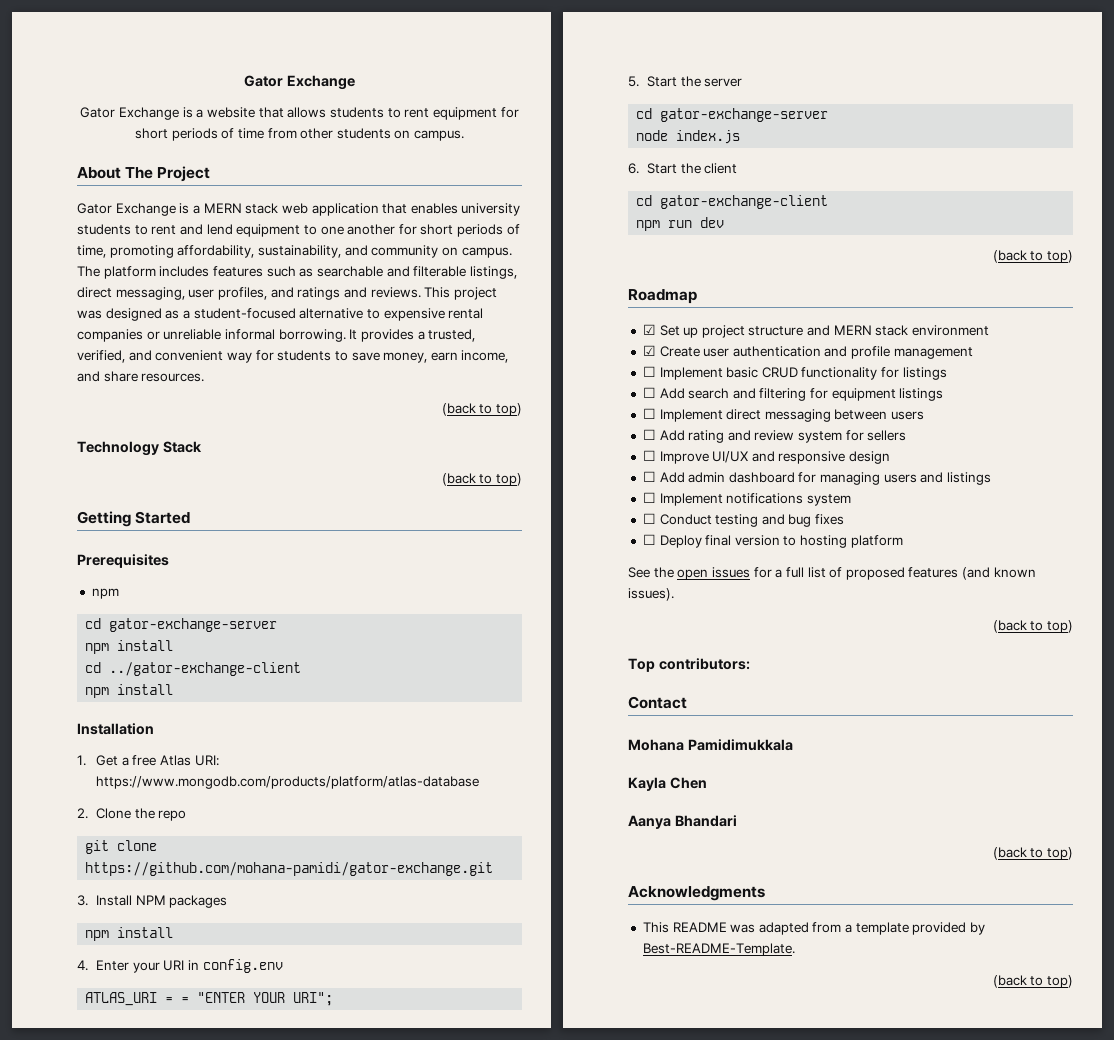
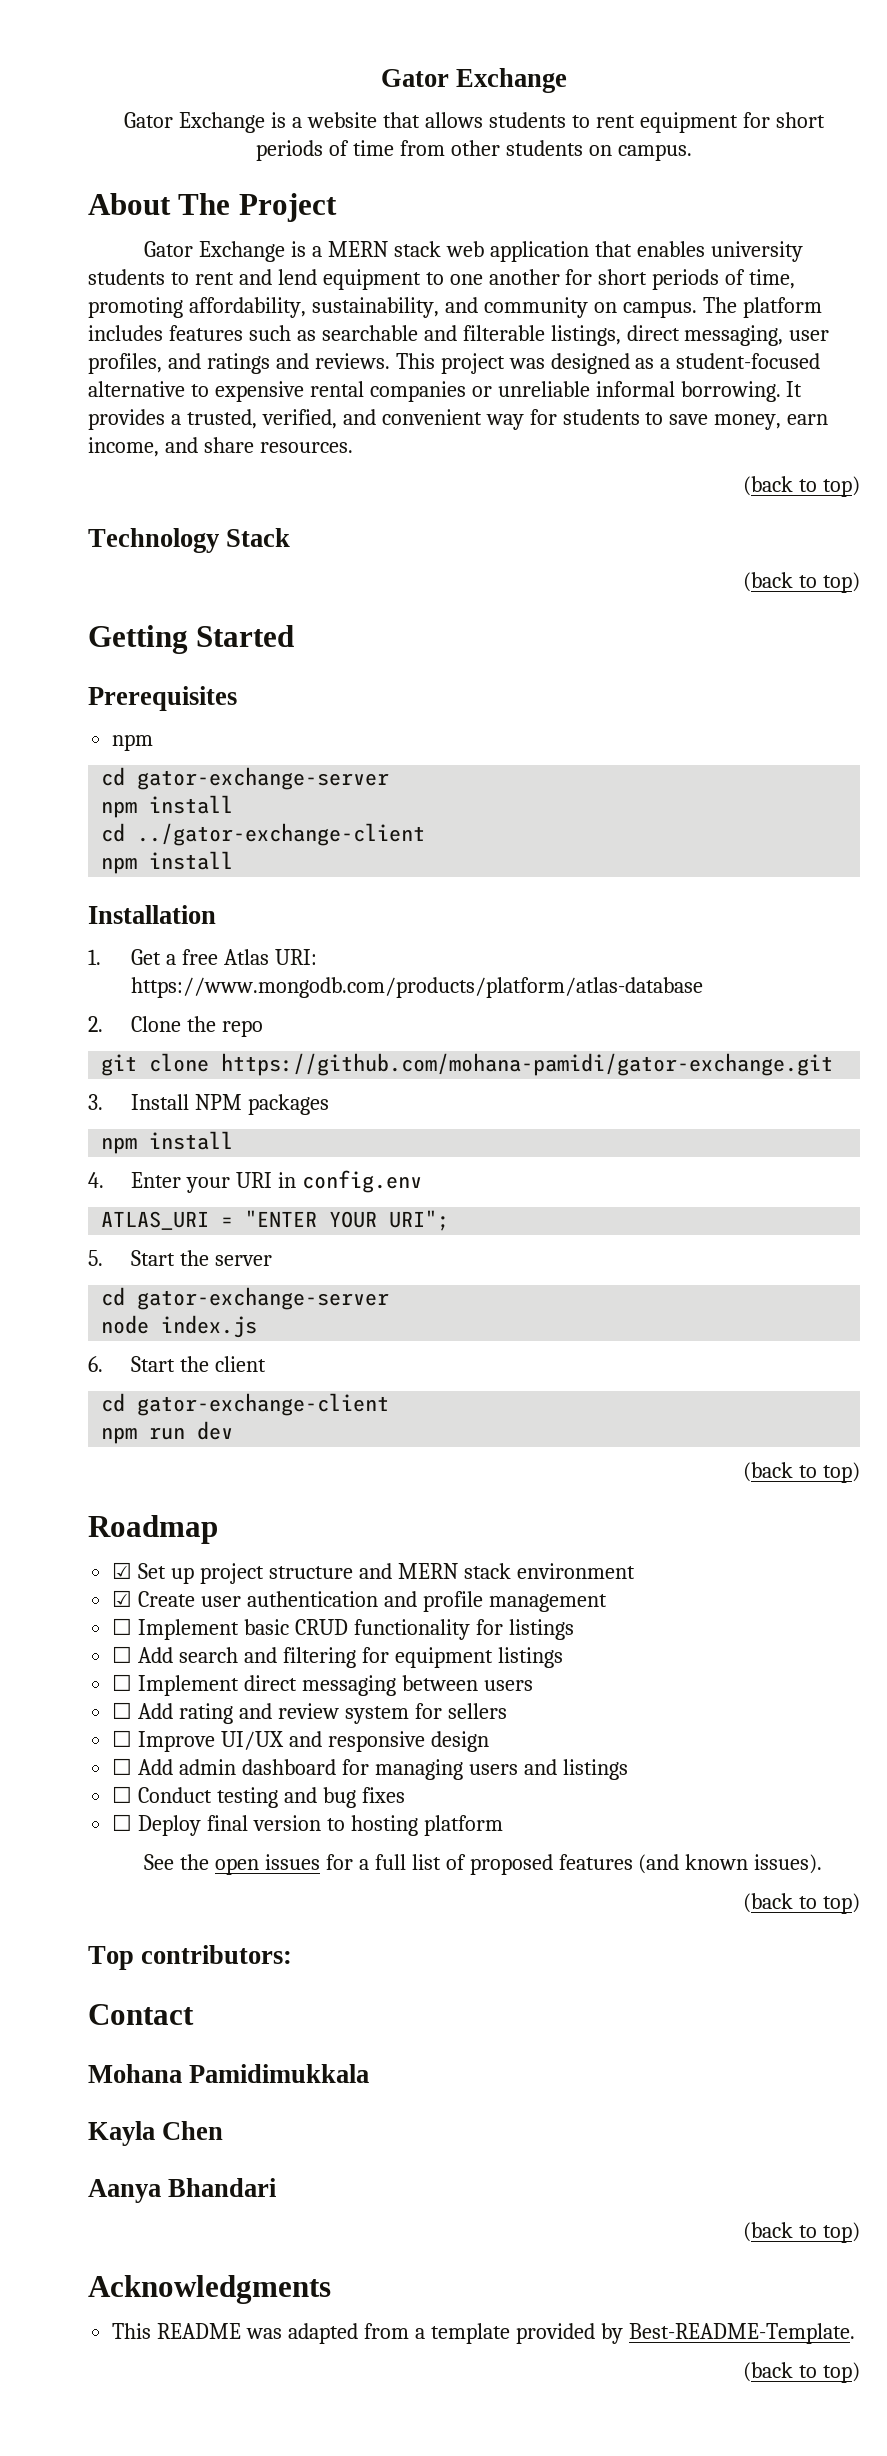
- ATLAS_URI = = "ENTER YOUR URI";
+ ATLAS_URI = "ENTER YOUR URI";
- ☐ Implement notifications system

